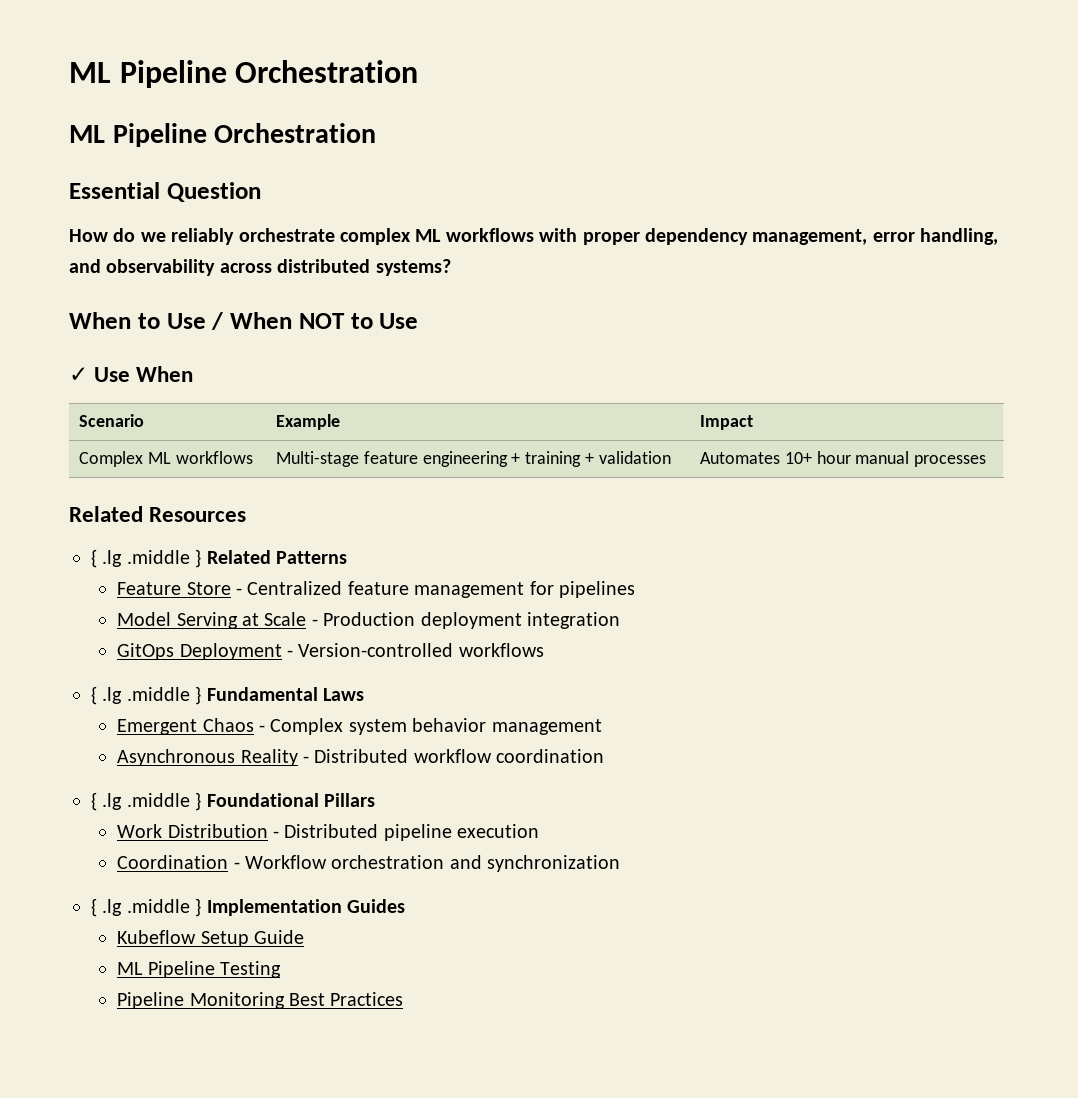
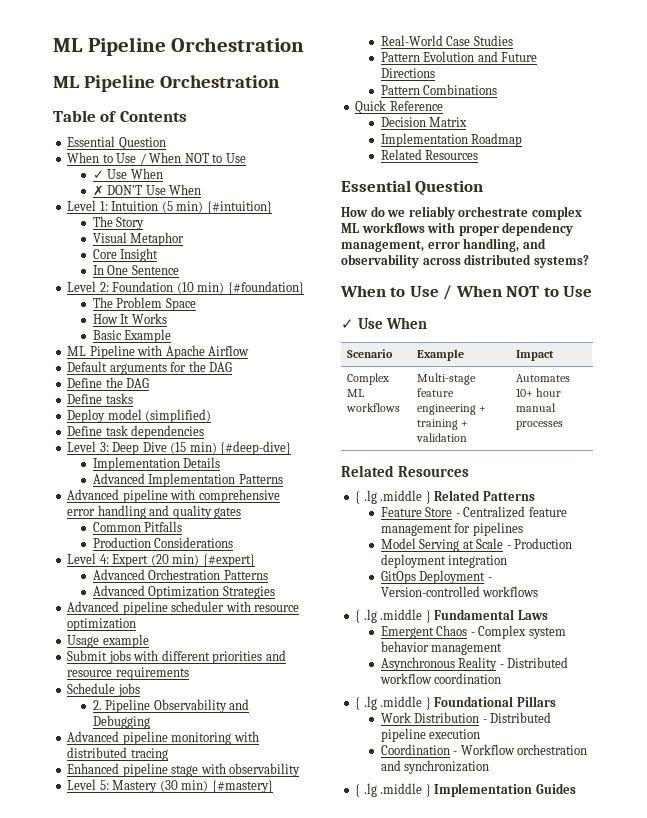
+ Table of Contents
+ Essential Question
+ When to Use / When NOT to Use
+ ✓ Use When
+ ✗ DON'T Use When
+ Level 1: Intuition (5 min) {#intuition}
+ The Story
+ Visual Metaphor
+ Core Insight
+ In One Sentence
+ Level 2: Foundation (10 min) {#foundation}
+ The Problem Space
+ How It Works
+ Basic Example
+ ML Pipeline with Apache Airflow
+ Default arguments for the DAG
+ Define the DAG
+ Define tasks
+ Deploy model (simplified)
+ Define task dependencies
+ Level 3: Deep Dive (15 min) {#deep-dive}
+ Implementation Details
+ Advanced Implementation Patterns
+ Advanced pipeline with comprehensive error handling and quality gates
+ Common Pitfalls
+ Production Considerations
+ Level 4: Expert (20 min) {#expert}
+ Advanced Orchestration Patterns
+ Advanced Optimization Strategies
+ Advanced pipeline scheduler with resource optimization
+ Usage example
+ Submit jobs with different priorities and resource requirements
+ Schedule jobs
+ 2. Pipeline Observability and Debugging
+ Advanced pipeline monitoring with distributed tracing
+ Enhanced pipeline stage with observability
+ Level 5: Mastery (30 min) {#mastery}
+ Real-World Case Studies
+ Pattern Evolution and Future Directions
+ Pattern Combinations
+ Quick Reference
+ Decision Matrix
+ Implementation Roadmap
+ Related Resources
- Kubeflow Setup Guide
- ML Pipeline Testing
- Pipeline Monitoring Best Practices

